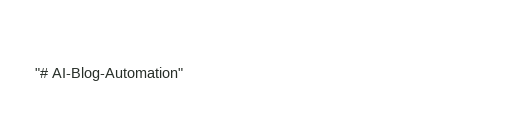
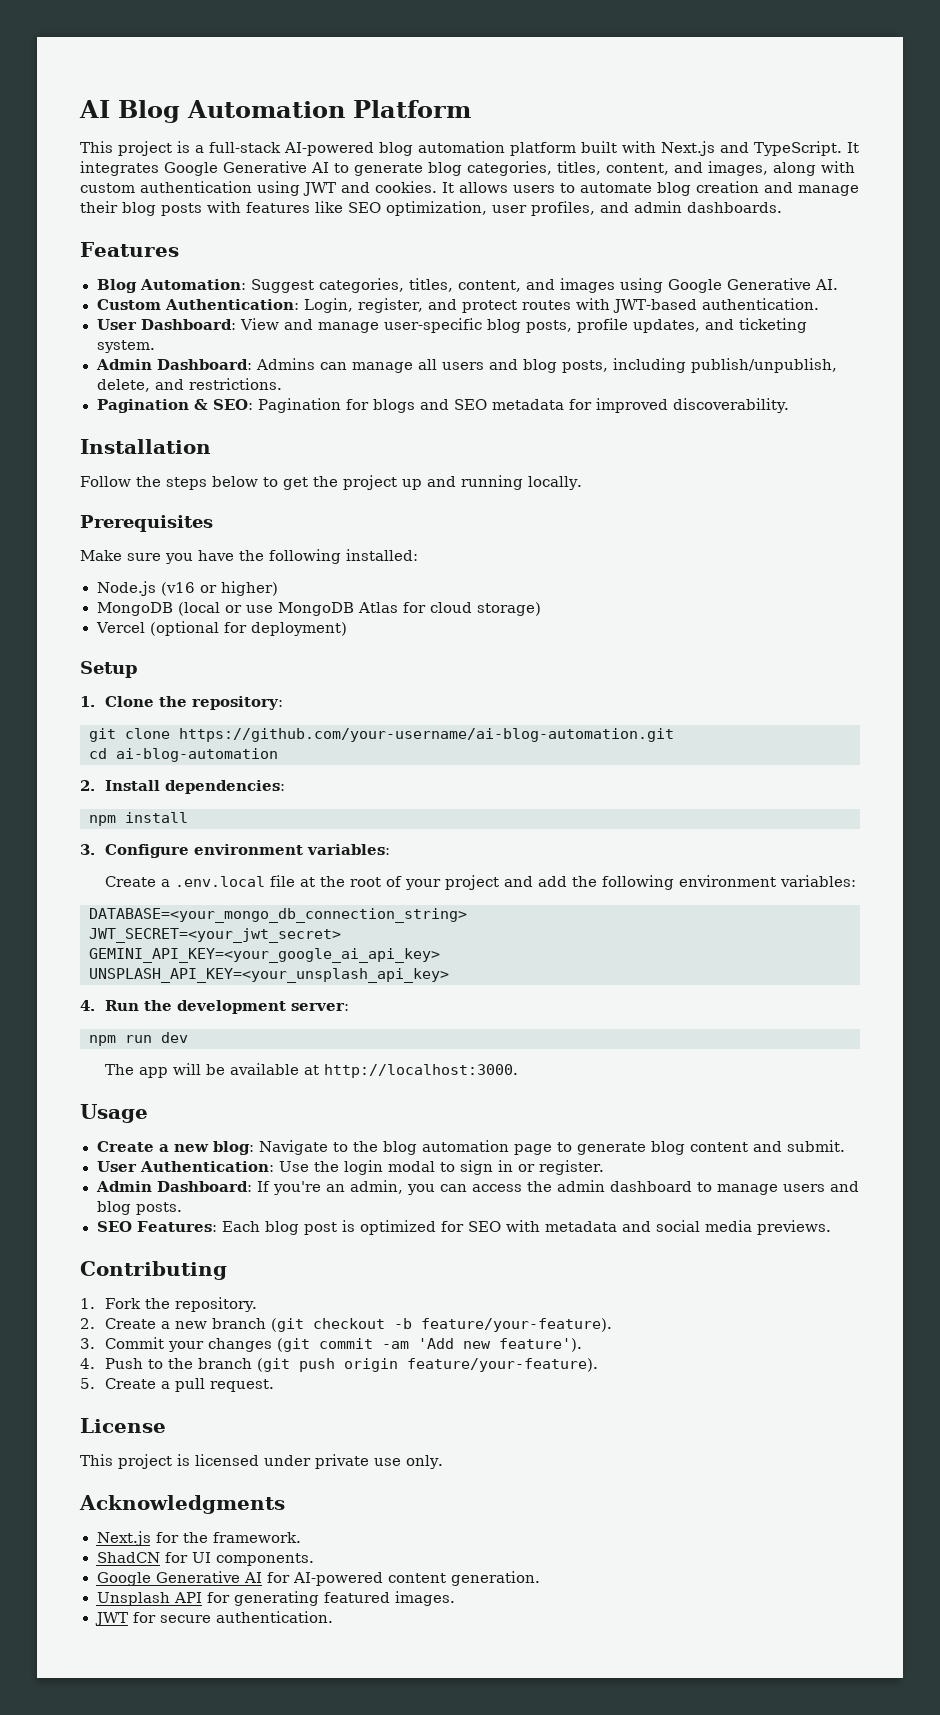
- "# AI-Blog-Automation"
+ AI Blog Automation Platform
+ This project is a full-stack AI-powered blog automation platform built with Next.js and TypeScript. It integrates Google Generative AI to generate blog categories, titles, content, and images, along with custom authentication using JWT and cookies. It allows users to automate blog creation and manage their blog posts with features like SEO optimization, user profiles, and admin dashboards.
+ Features
+ Blog Automation: Suggest categories, titles, content, and images using Google Generative AI.
+ Custom Authentication: Login, register, and protect routes with JWT-based authentication.
+ User Dashboard: View and manage user-specific blog posts, profile updates, and ticketing system.
+ Admin Dashboard: Admins can manage all users and blog posts, including publish/unpublish, delete, and restrictions.
+ Pagination & SEO: Pagination for blogs and SEO metadata for improved discoverability.
+ Installation
+ Follow the steps below to get the project up and running locally.
+ Prerequisites
+ Make sure you have the following installed:
+ Node.js (v16 or higher)
+ MongoDB (local or use MongoDB Atlas for cloud storage)
+ Vercel (optional for deployment)
+ Setup
+ 1. Clone the repository:
+ git clone https://github.com/your-username/ai-blog-automation.git
+ cd ai-blog-automation
+ 2. Install dependencies:
+ npm install
+ 3. Configure environment variables:
+ Create a .env.local file at the root of your project and add the following environment variables:
+ DATABASE=<your_mongo_db_connection_string>
+ JWT_SECRET=<your_jwt_secret>
+ GEMINI_API_KEY=<your_google_ai_api_key>
+ UNSPLASH_API_KEY=<your_unsplash_api_key>
+ 4. Run the development server:
+ npm run dev
+ The app will be available at http://localhost:3000.
+ Usage
+ Create a new blog: Navigate to the blog automation page to generate blog content and submit.
+ User Authentication: Use the login modal to sign in or register.
+ Admin Dashboard: If you're an admin, you can access the admin dashboard to manage users and blog posts.
+ SEO Features: Each blog post is optimized for SEO with metadata and social media previews.
+ Contributing
+ 1. Fork the repository.
+ 2. Create a new branch (git checkout -b feature/your-feature).
+ 3. Commit your changes (git commit -am 'Add new feature').
+ 4. Push to the branch (git push origin feature/your-feature).
+ 5. Create a pull request.
+ License
+ This project is licensed under private use only.
+ Acknowledgments
+ Next.js for the framework.
+ ShadCN for UI components.
+ Google Generative AI for AI-powered content generation.
+ Unsplash API for generating featured images.
+ JWT for secure authentication.

